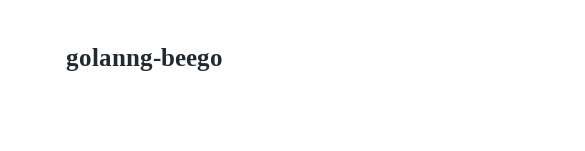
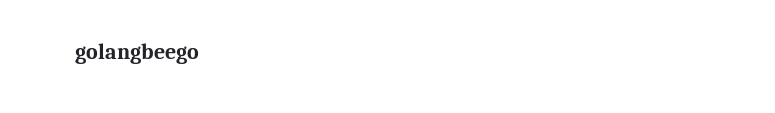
- golanng-beego
+ golangbeego

